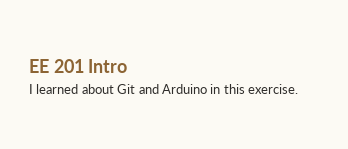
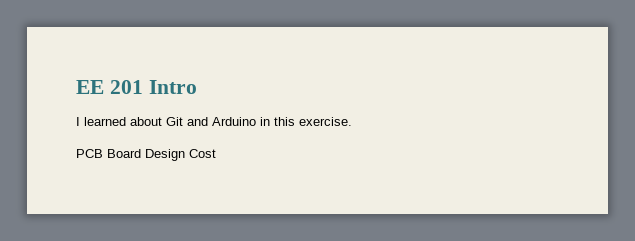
+ PCB Board Design Cost

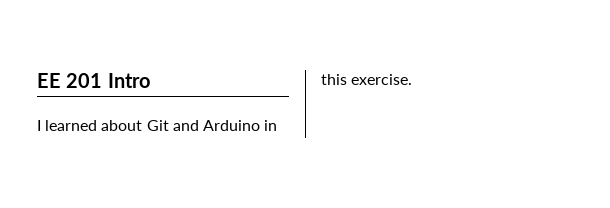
- PCB Board Design Cost

